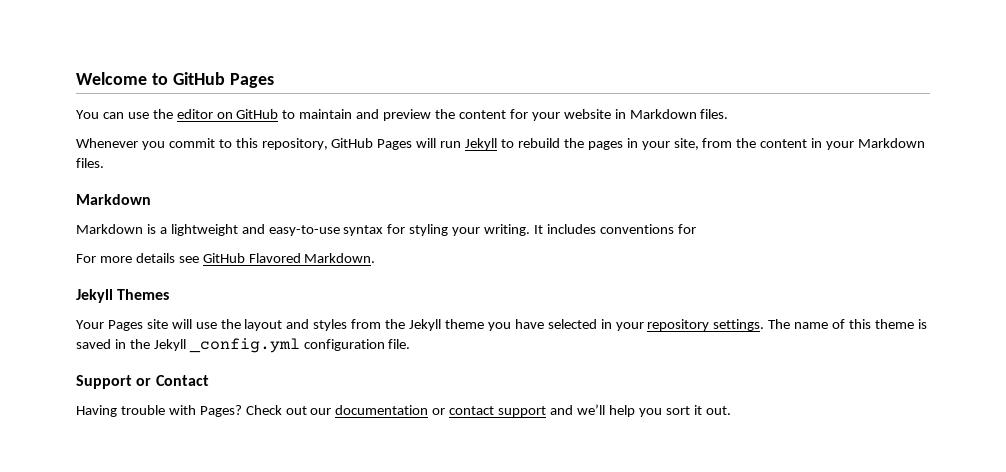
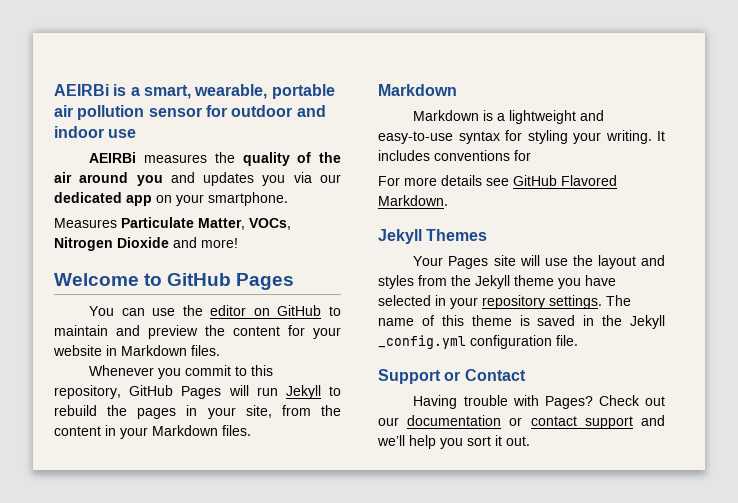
+ AEIRBi is a smart, wearable, portable air pollution sensor for outdoor and indoor use
+ AEIRBi measures the quality of the air around you and updates you via our dedicated app on your smartphone.
+ Measures Particulate Matter, VOCs, Nitrogen Dioxide and more!

